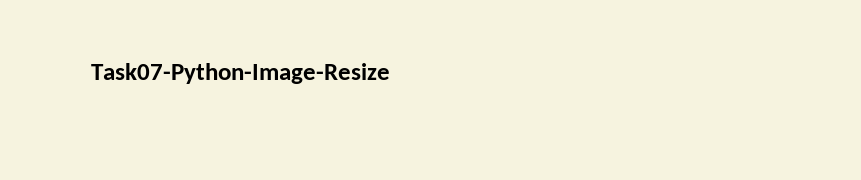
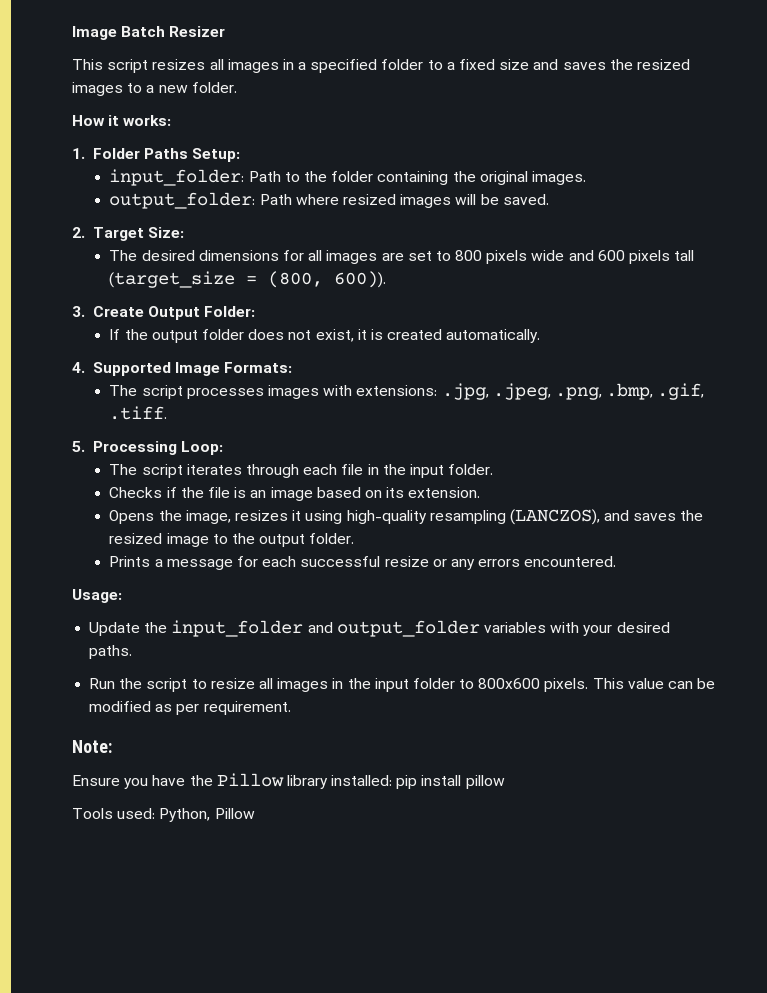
- Task07-Python-Image-Resize
+ Image Batch Resizer
+ This script resizes all images in a specified folder to a fixed size and saves the resized images to a new folder.
+ How it works:
+ 1. Folder Paths Setup:
+ input_folder: Path to the folder containing the original images.
+ output_folder: Path where resized images will be saved.
+ 2. Target Size:
+ The desired dimensions for all images are set to 800 pixels wide and 600 pixels tall (target_size = (800, 600)).
+ 3. Create Output Folder:
+ If the output folder does not exist, it is created automatically.
+ 4. Supported Image Formats:
+ The script processes images with extensions: .jpg, .jpeg, .png, .bmp, .gif, .tiff.
+ 5. Processing Loop:
+ The script iterates through each file in the input folder.
+ Checks if the file is an image based on its extension.
+ Opens the image, resizes it using high-quality resampling (LANCZOS), and saves the resized image to the output folder.
+ Prints a message for each successful resize or any errors encountered.
+ Usage:
+ Update the input_folder and output_folder variables with your desired paths.
+ Run the script to resize all images in the input folder to 800x600 pixels. This value can be modified as per requirement.
+ Note:
+ Ensure you have the Pillow library installed: pip install pillow
+ Tools used: Python, Pillow

